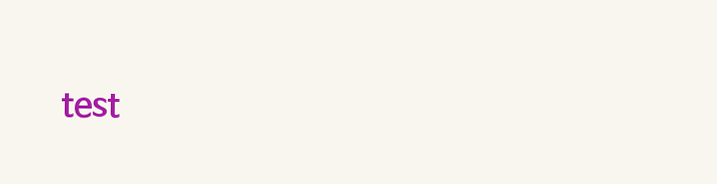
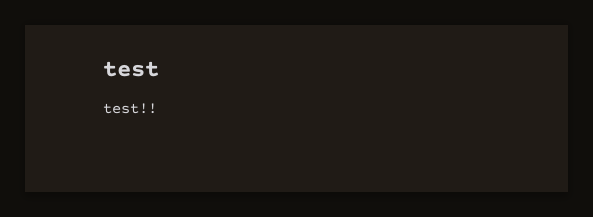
+ test!!

